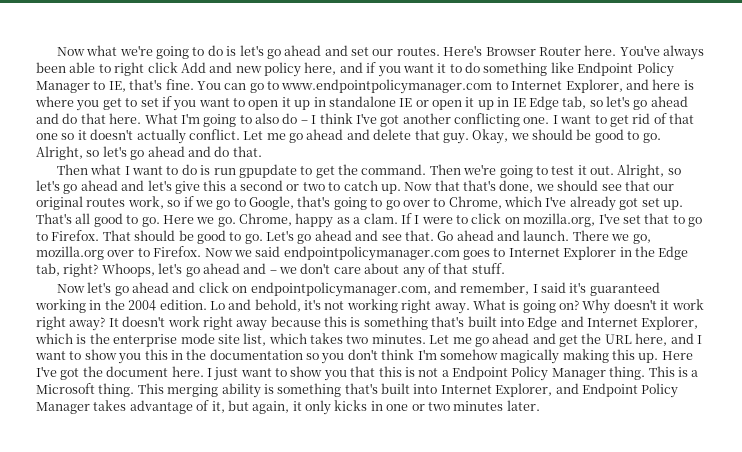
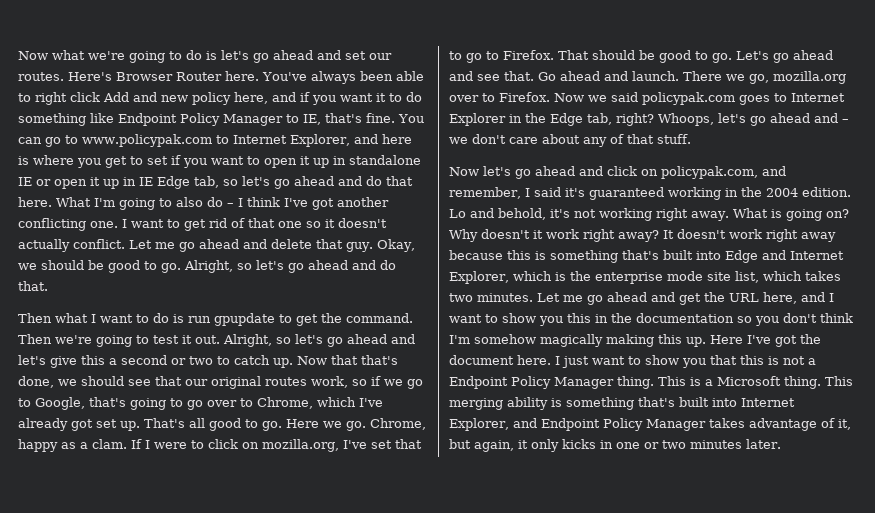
- You can go to www.endpointpolicymanager.com to Internet Explorer, and here is where you get to set if you want to open it up in standalone IE or open it up in IE Edge tab, so let's go ahead and do that here.
+ You can go to www.policypak.com to Internet Explorer, and here is where you get to set if you want to open it up in standalone IE or open it up in IE Edge tab, so let's go ahead and do that here.
- Now we said endpointpolicymanager.com goes to Internet Explorer in the Edge tab, right?
+ Now we said policypak.com goes to Internet Explorer in the Edge tab, right?
- Now let's go ahead and click on endpointpolicymanager.com, and remember, I said it's guaranteed working in the 2004 edition.
+ Now let's go ahead and click on policypak.com, and remember, I said it's guaranteed working in the 2004 edition.

